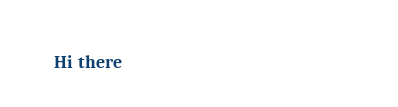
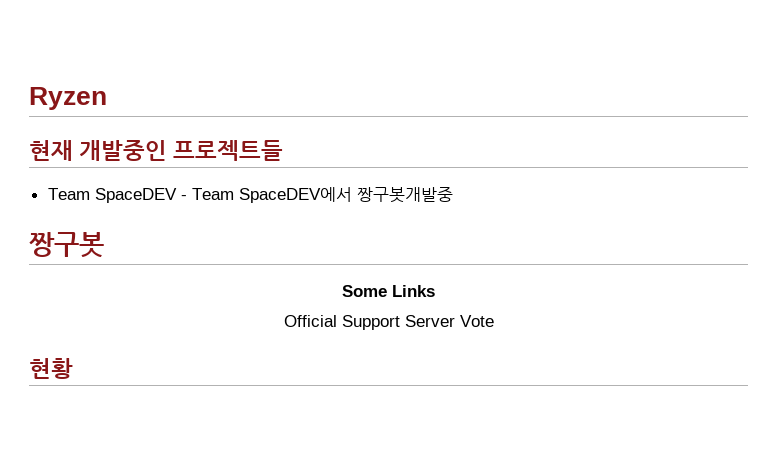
- Hi there
+ Ryzen
+ 현재 개발중인 프로젝트들
+ Team SpaceDEV - Team SpaceDEV에서 짱구봇개발중
+ 짱구봇
+ Some Links
+ Official Support Server Vote
+ 현황

